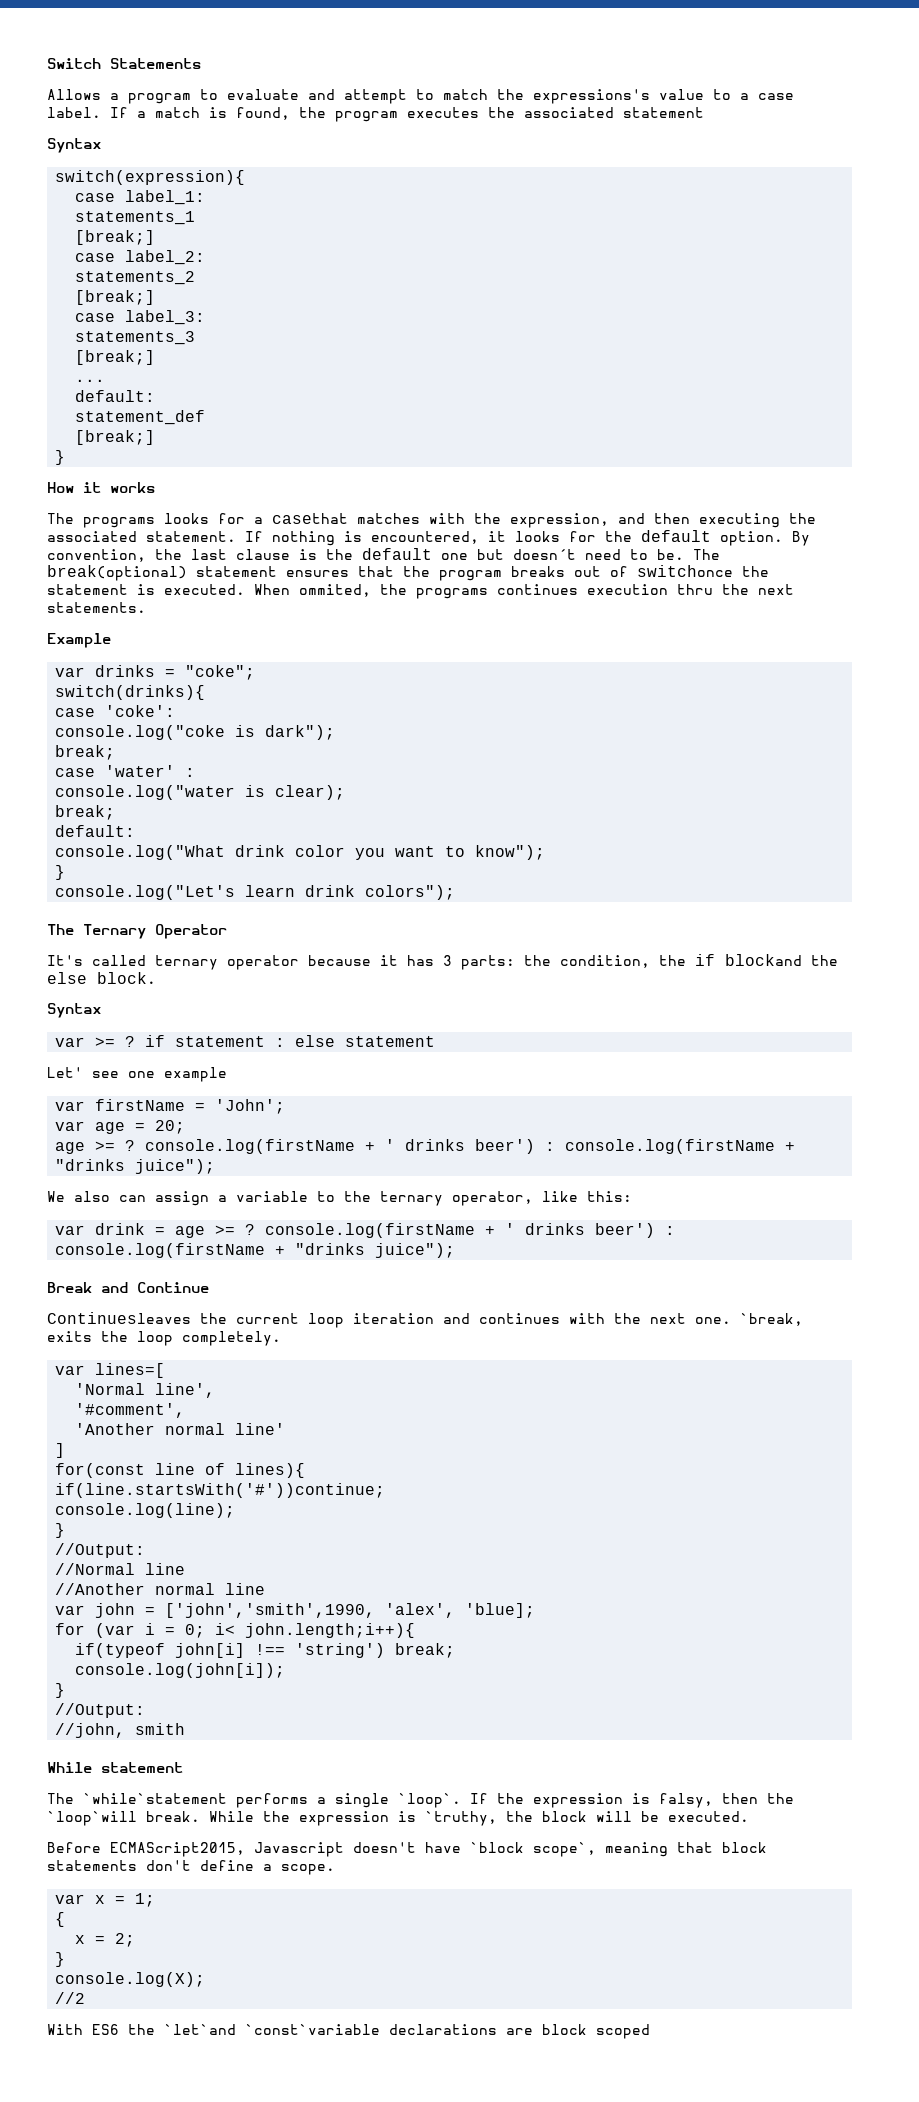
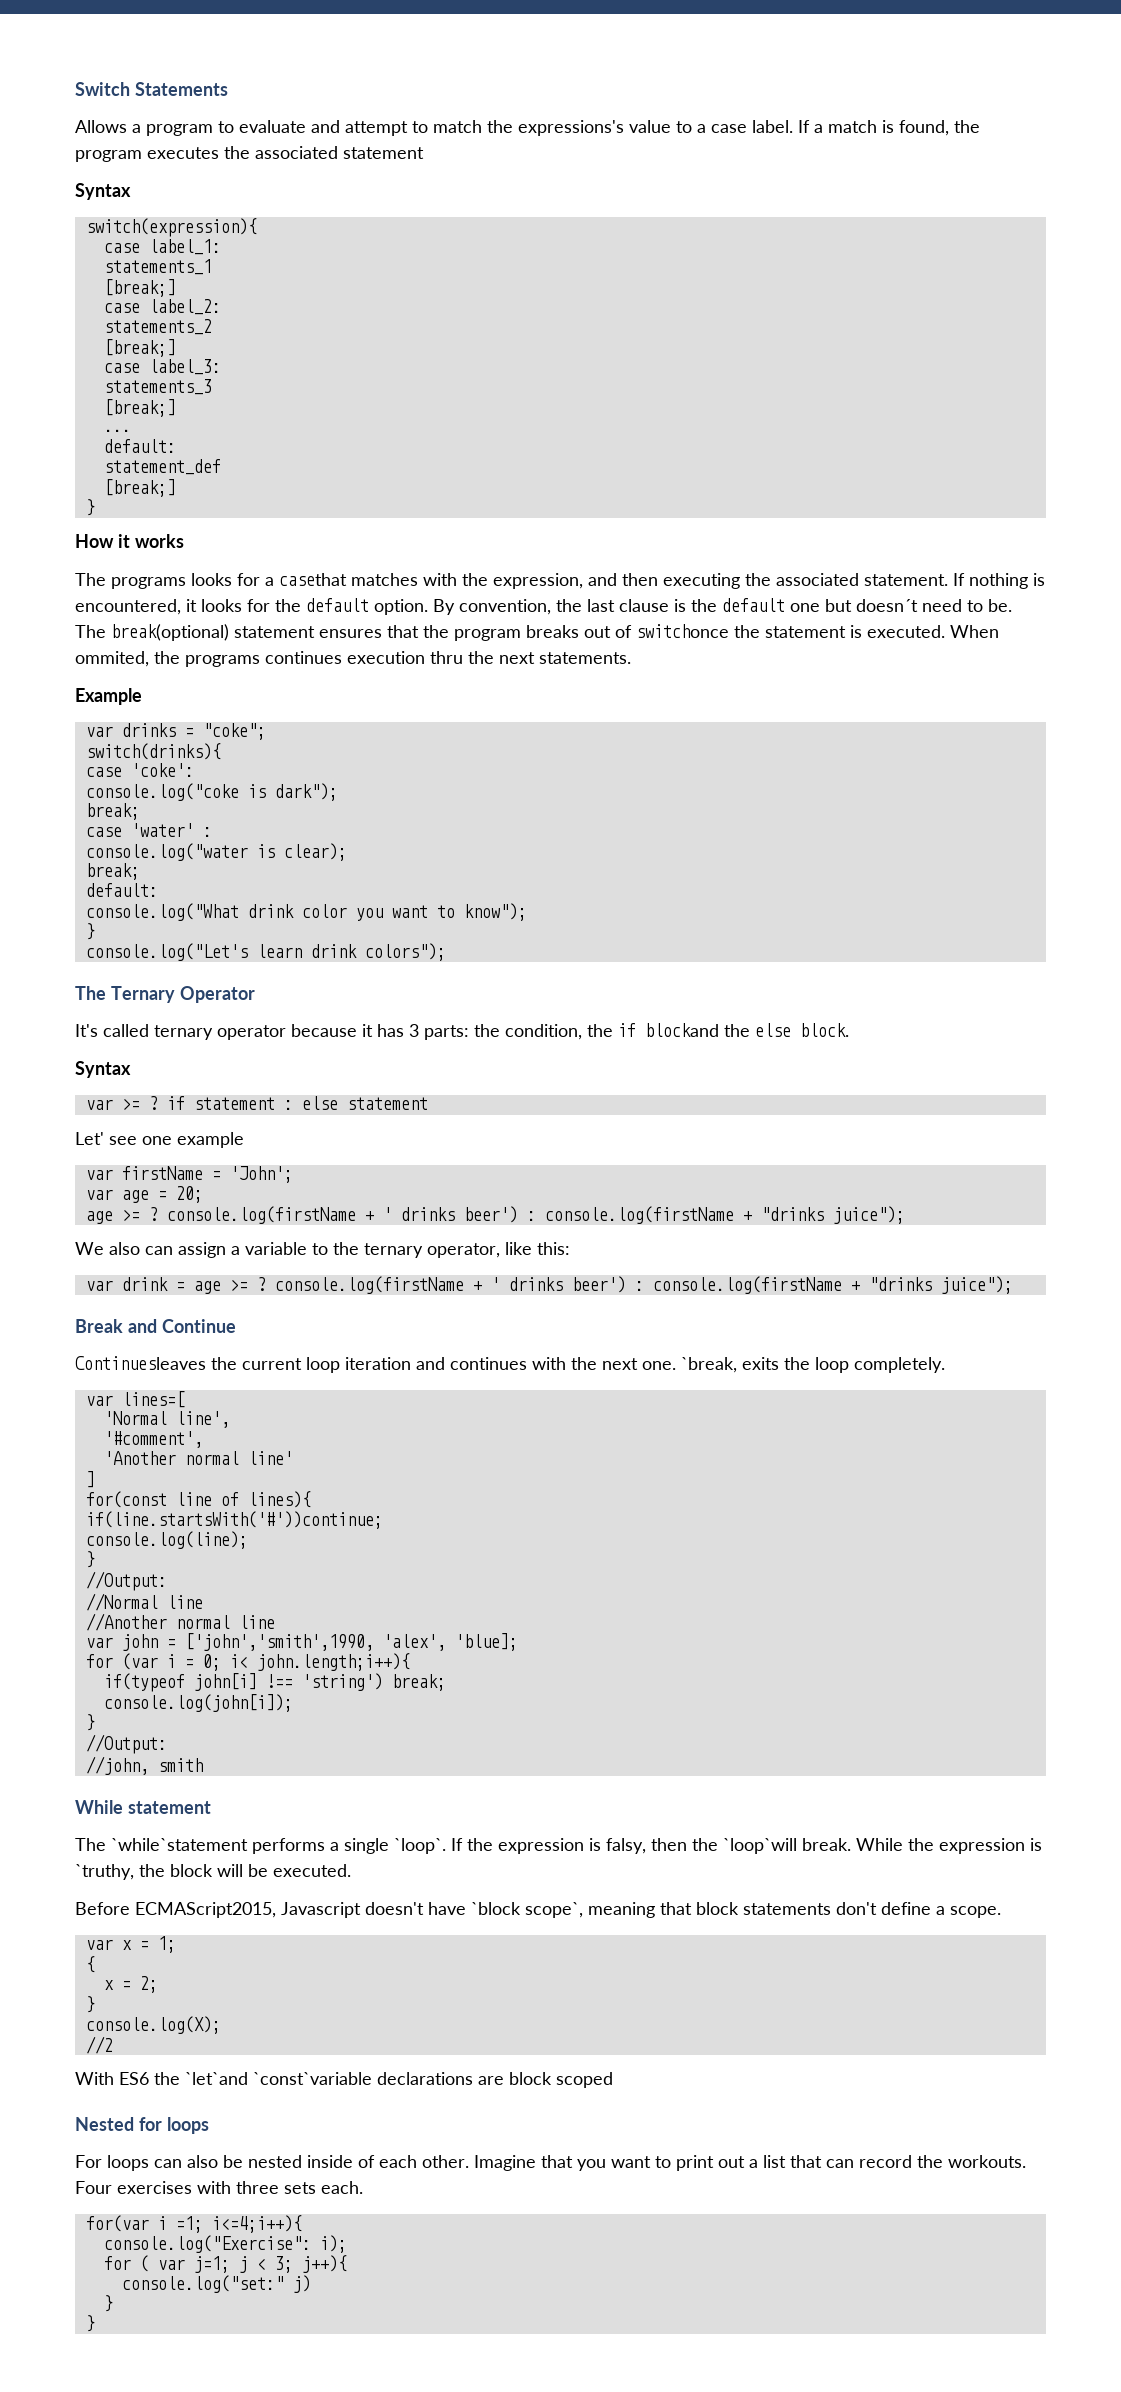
+ Nested for loops
+ For loops can also be nested inside of each other. Imagine that you want to print out a list that can record the workouts. Four exercises with three sets each.
+ for(var i =1; i<=4;i++){
+ console.log("Exercise": i);
+ for ( var j=1; j < 3; j++){
+ console.log("set:" j)
+ }
+ }

